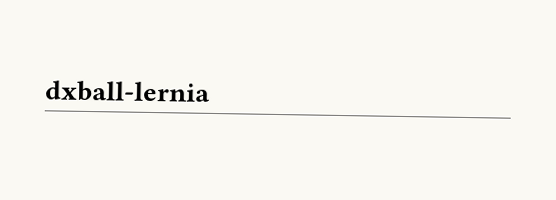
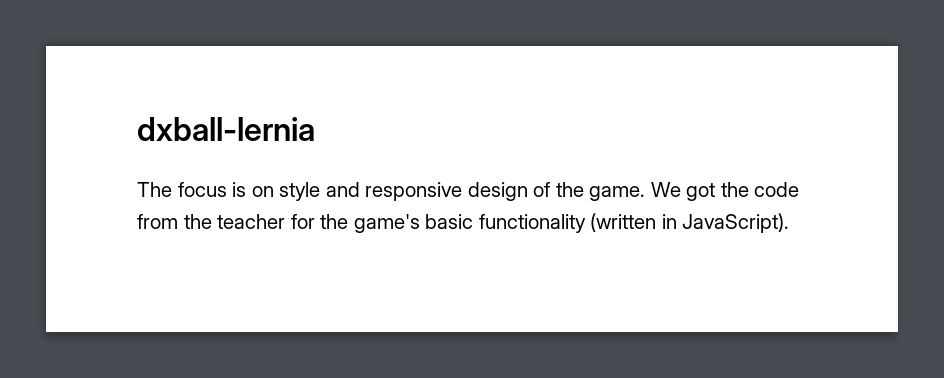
+ The focus is on style and responsive design of the game. We got the code from the teacher for the game's basic functionality (written in JavaScript).

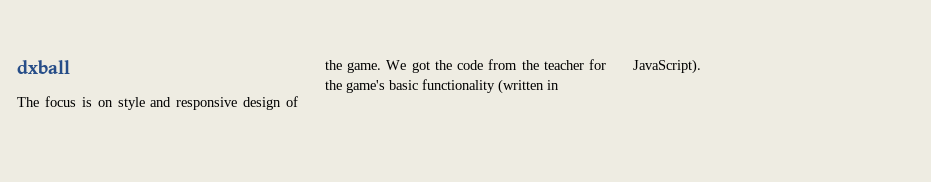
- dxball-lernia
+ dxball

